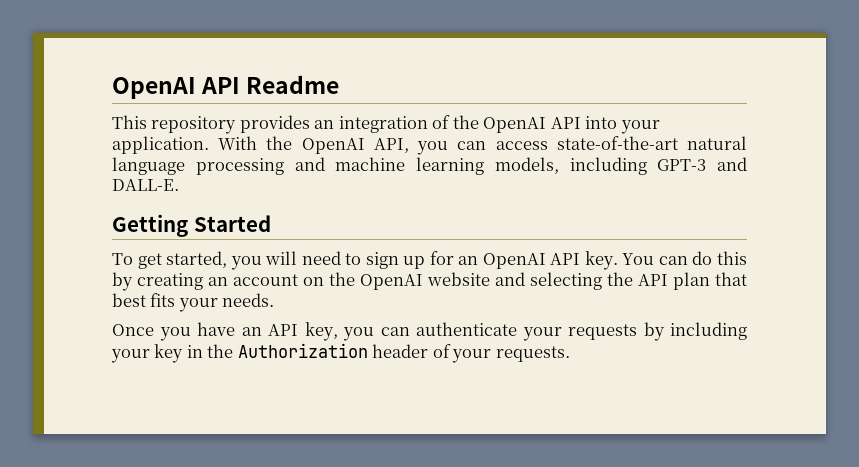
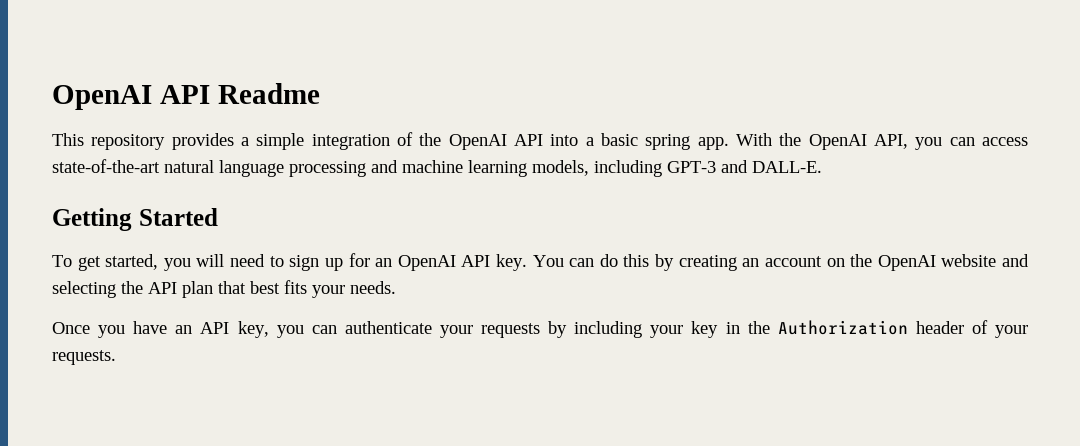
- This repository provides an integration of the OpenAI API into your application.
+ This repository provides a simple integration of the OpenAI API into a basic spring app.

